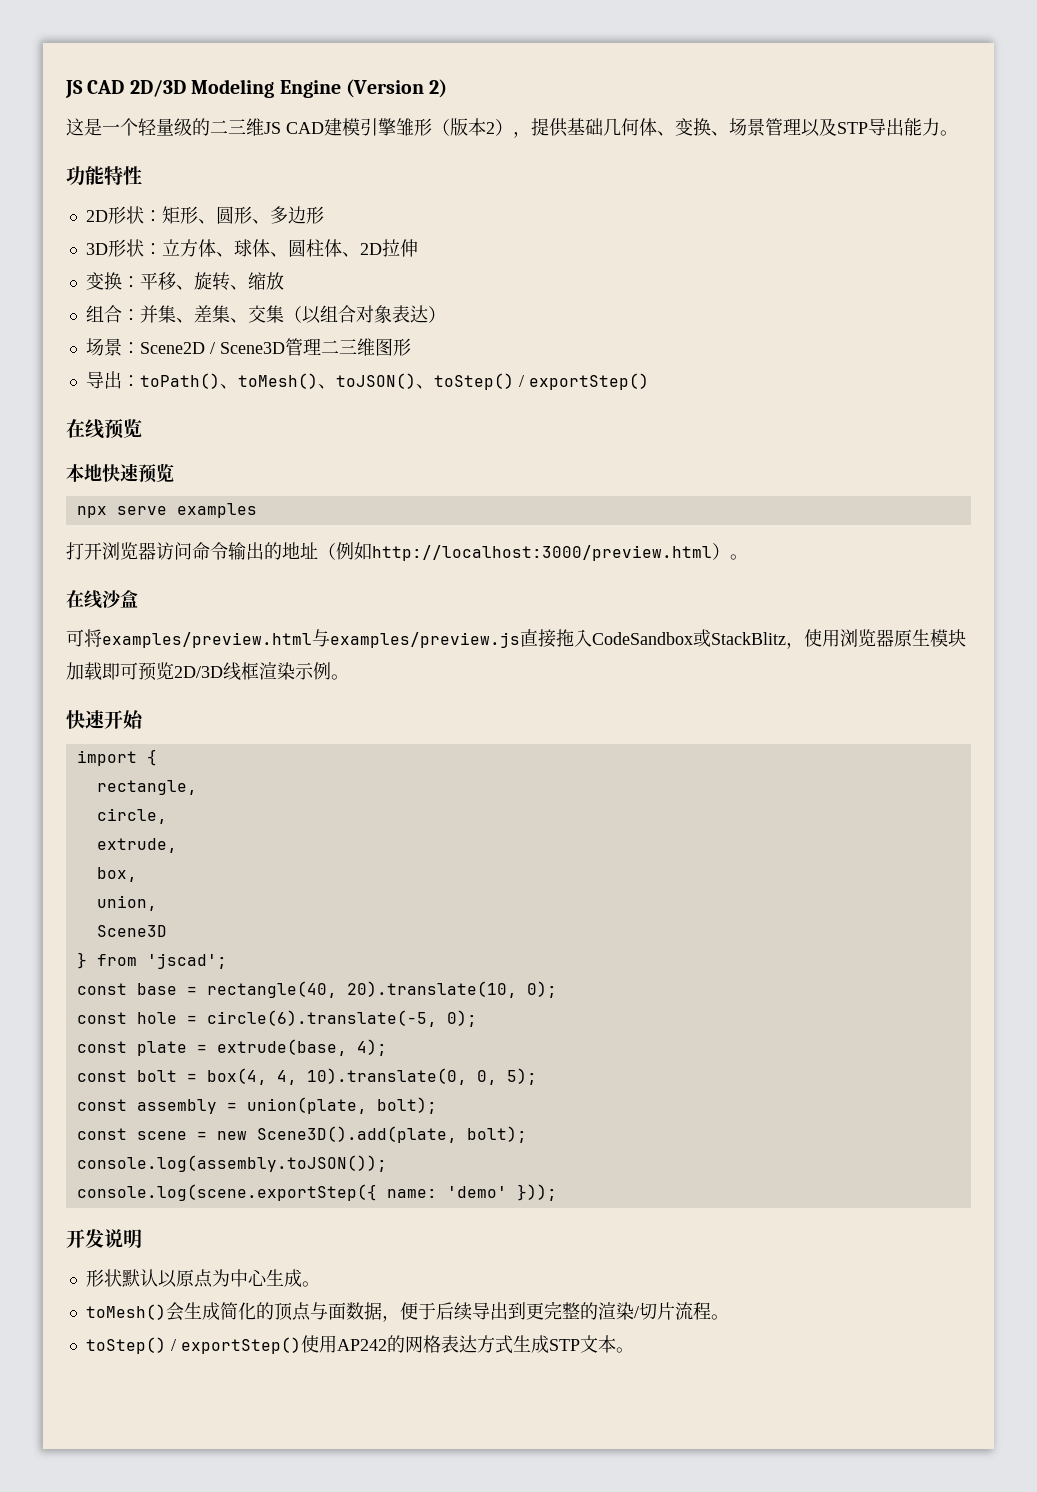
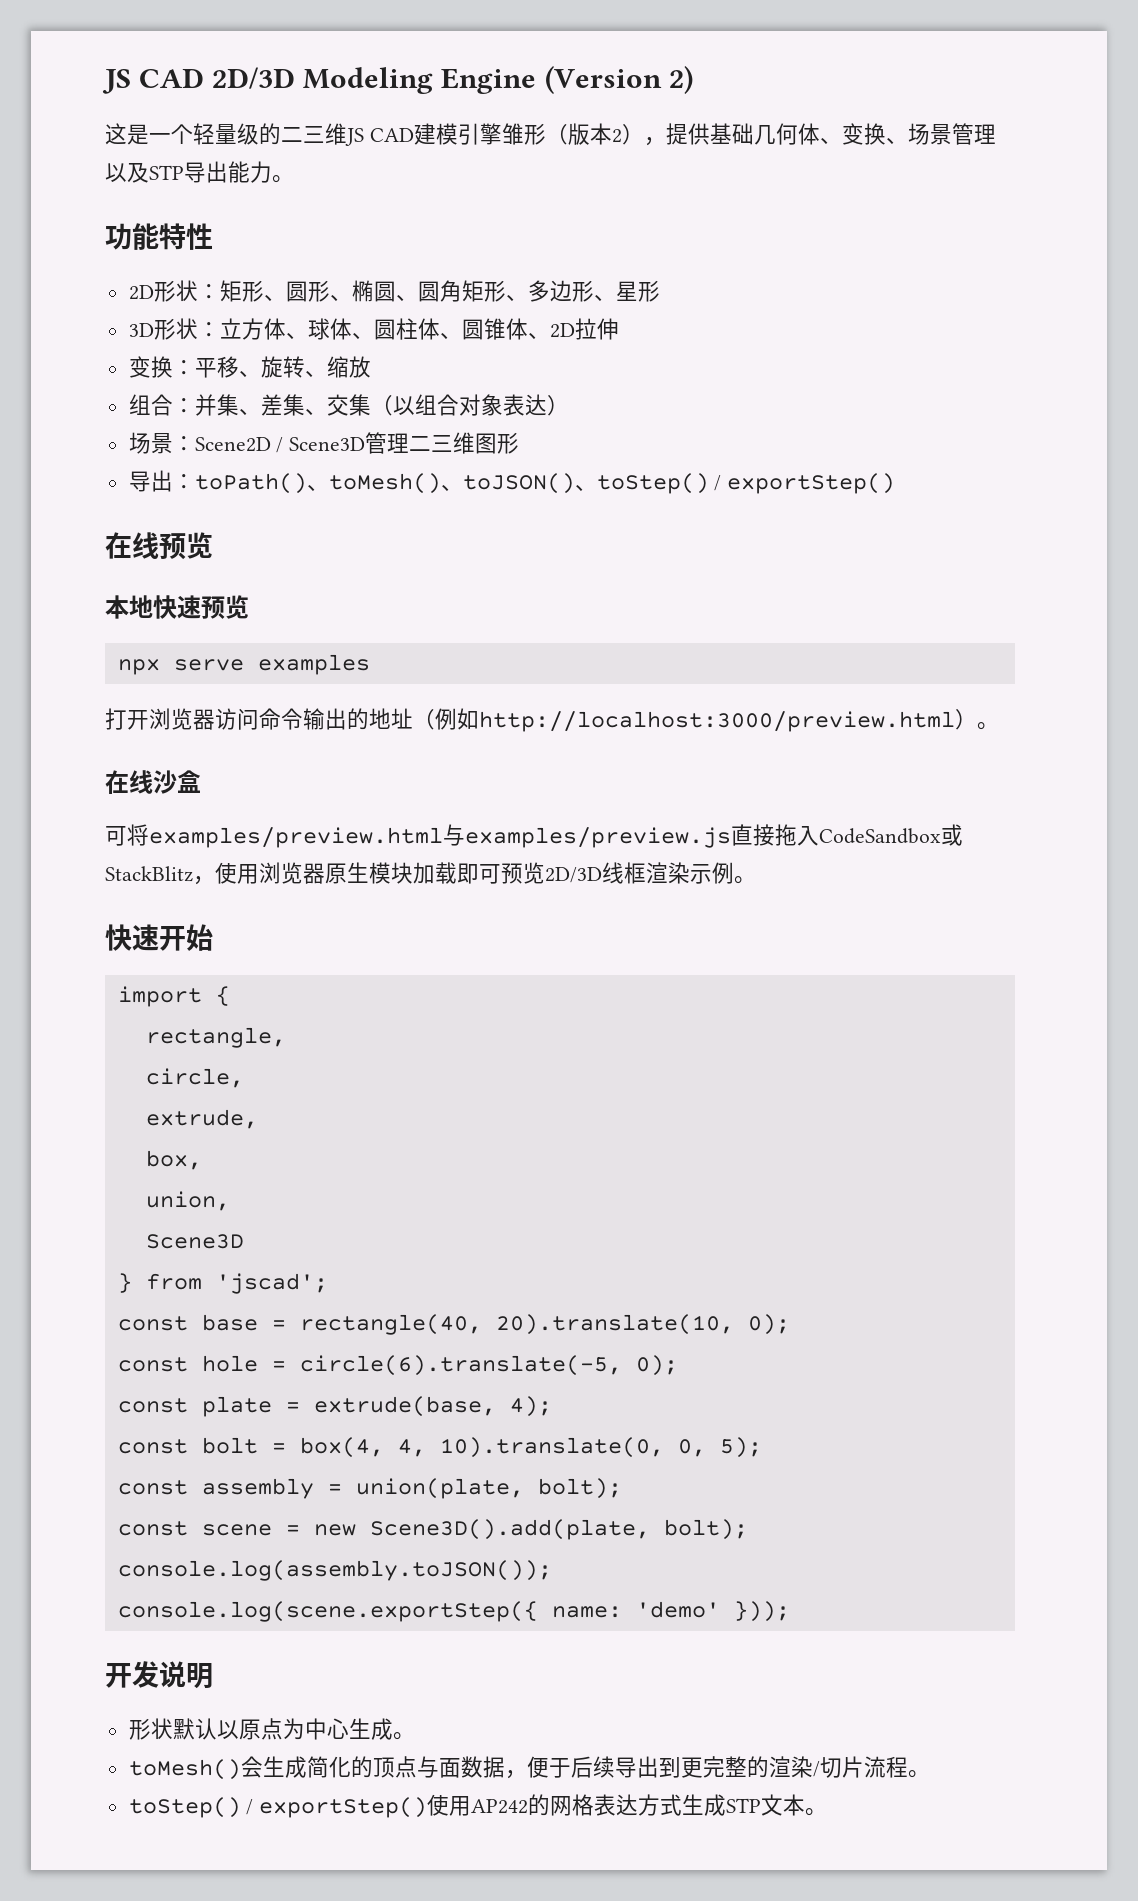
- 2D形状：矩形、圆形、多边形
+ 2D形状：矩形、圆形、椭圆、圆角矩形、多边形、星形
- 3D形状：立方体、球体、圆柱体、2D拉伸
+ 3D形状：立方体、球体、圆柱体、圆锥体、2D拉伸

